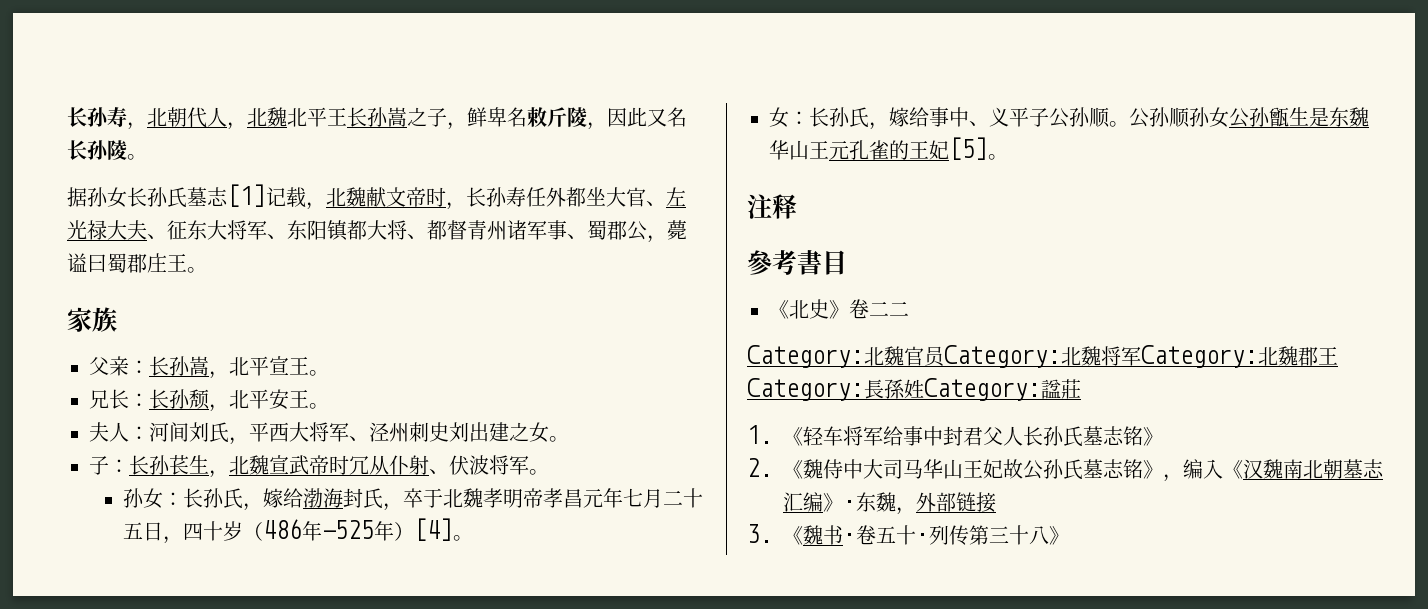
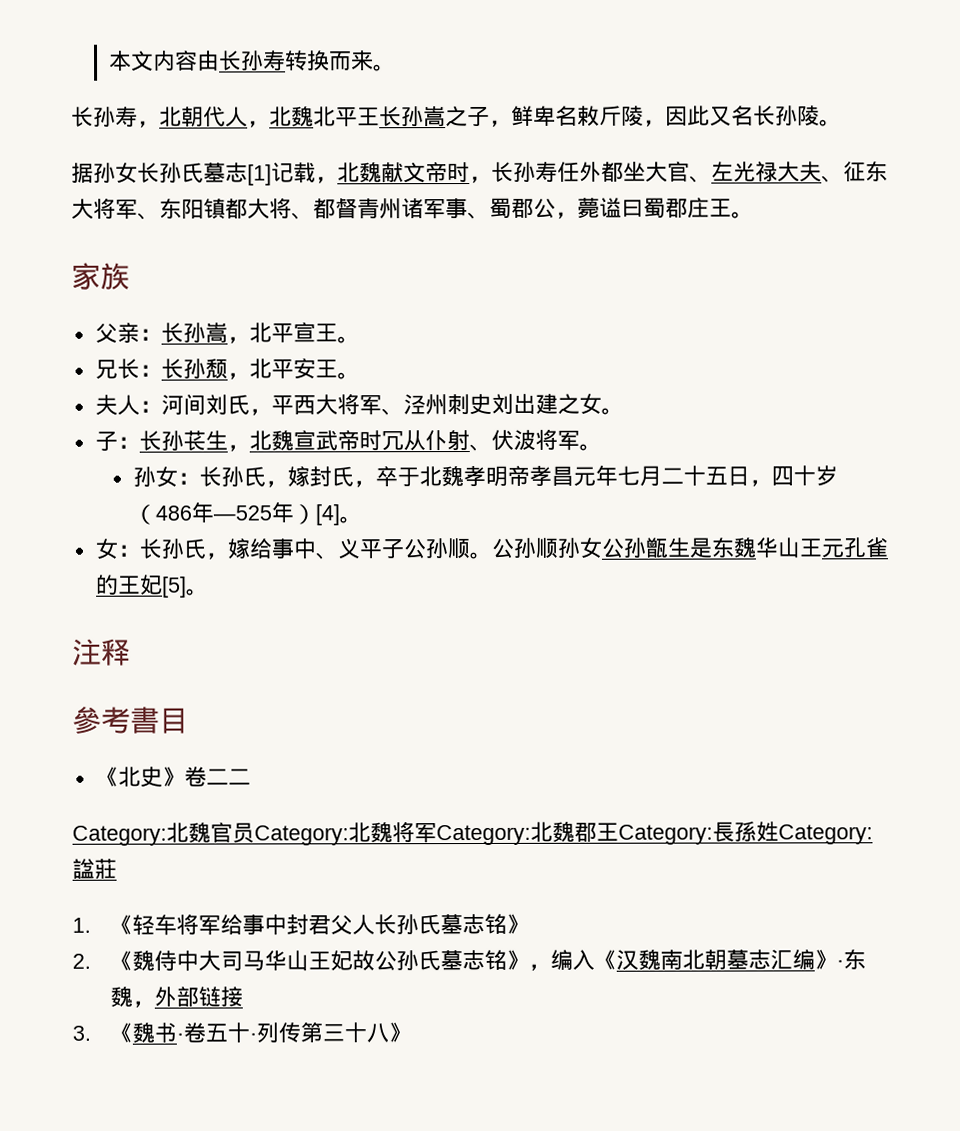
+ 本文内容由长孙寿转换而来。
- 孙女：长孙氏，嫁给渤海封氏，卒于北魏孝明帝孝昌元年七月二十五日，四十岁（486年—525年）[4]。
+ 孙女：长孙氏，嫁封氏，卒于北魏孝明帝孝昌元年七月二十五日，四十岁（486年—525年）[4]。

